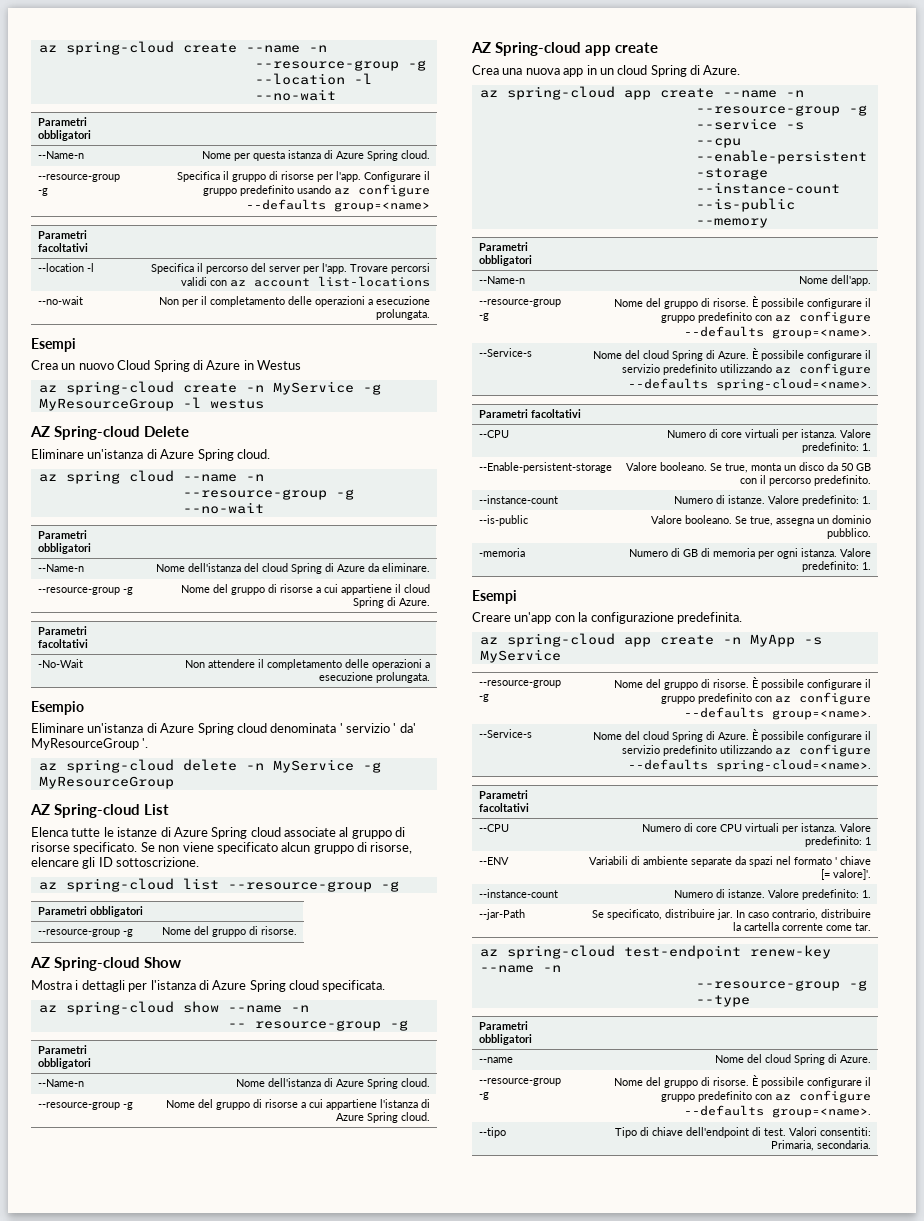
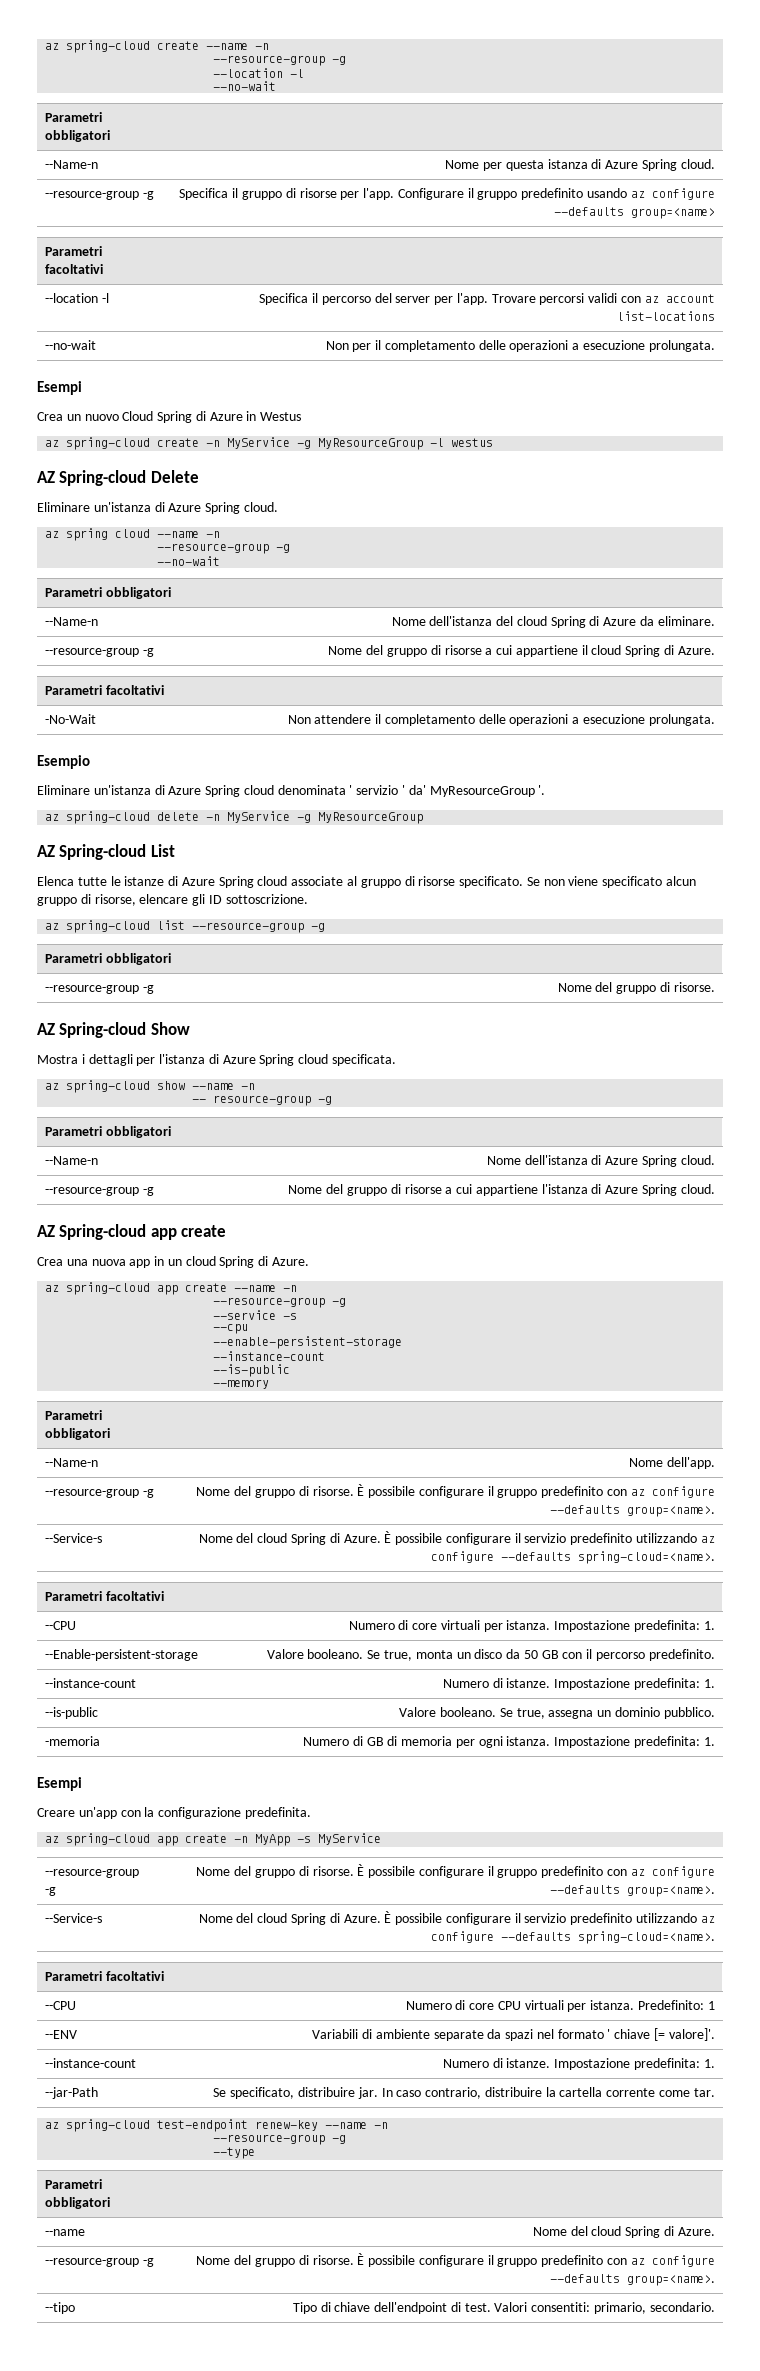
- --CPU | Numero di core virtuali per istanza. Valore predefinito: 1.
+ --CPU | Numero di core virtuali per istanza. Impostazione predefinita: 1.
  --Enable-persistent-storage | Valore booleano. Se true, monta un disco da 50 GB con il percorso predefinito.
- --instance-count | Numero di istanze. Valore predefinito: 1.
+ --instance-count | Numero di istanze. Impostazione predefinita: 1.
- -memoria | Numero di GB di memoria per ogni istanza. Valore predefinito: 1.
+ -memoria | Numero di GB di memoria per ogni istanza. Impostazione predefinita: 1.
- --CPU | Numero di core CPU virtuali per istanza. Valore predefinito: 1
+ --CPU | Numero di core CPU virtuali per istanza. Predefinito: 1
  --ENV | Variabili di ambiente separate da spazi nel formato ' chiave [= valore]'.
- --instance-count | Numero di istanze. Valore predefinito: 1.
+ --instance-count | Numero di istanze. Impostazione predefinita: 1.
- --tipo | Tipo di chiave dell'endpoint di test. Valori consentiti: Primaria, secondaria.
+ --tipo | Tipo di chiave dell'endpoint di test. Valori consentiti: primario, secondario.

